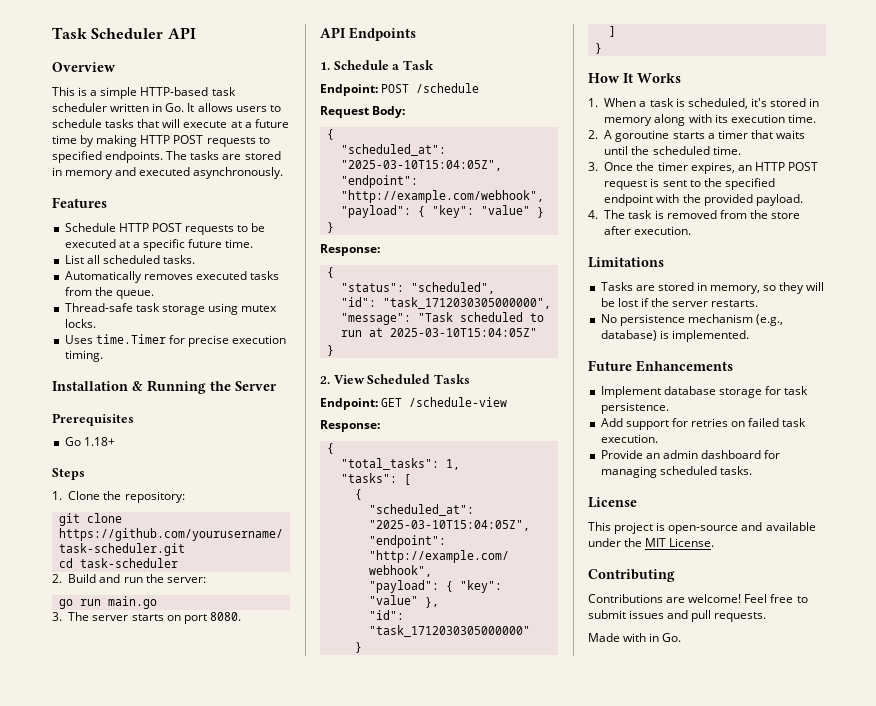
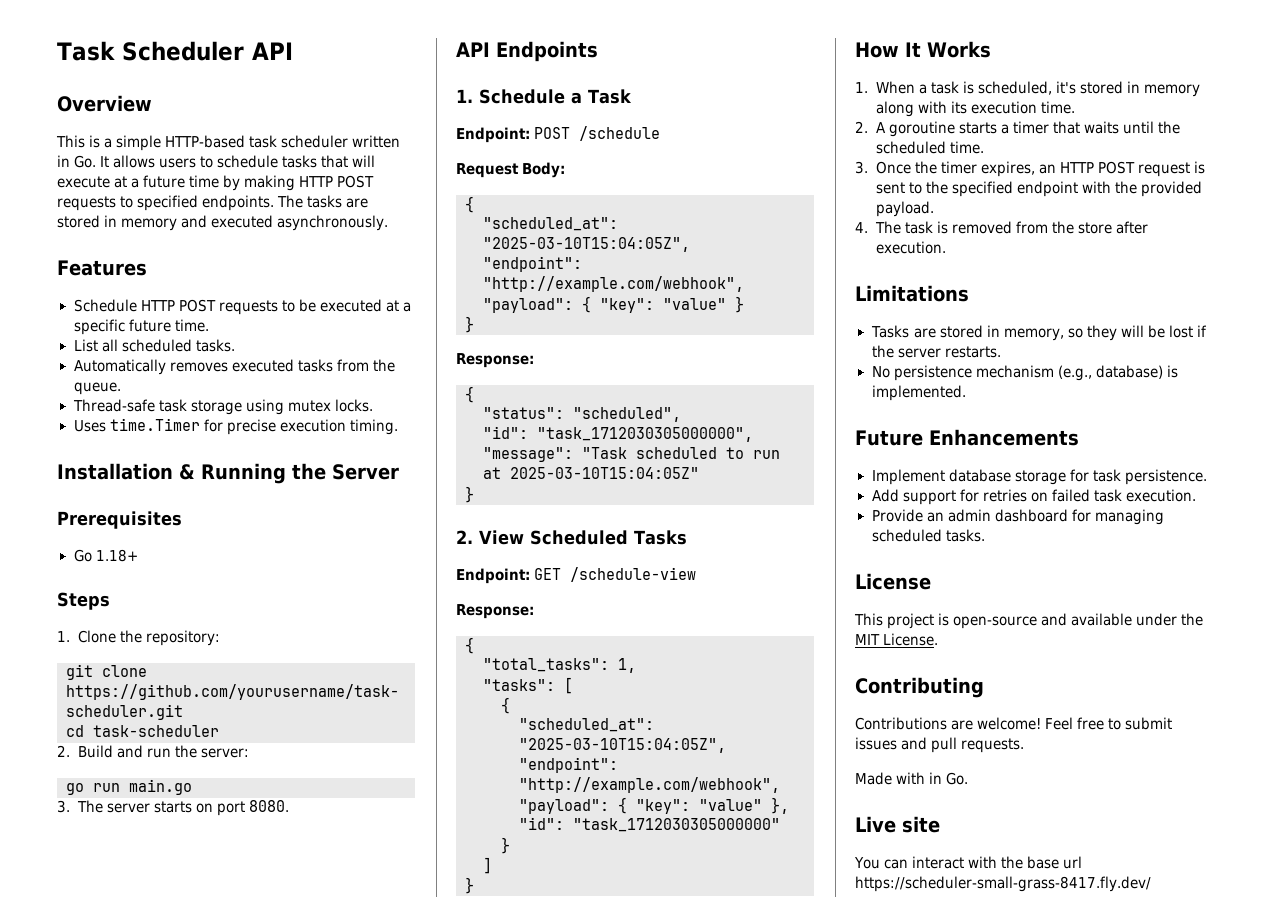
+ Live site
+ You can interact with the base url https://scheduler-small-grass-8417.fly.dev/

